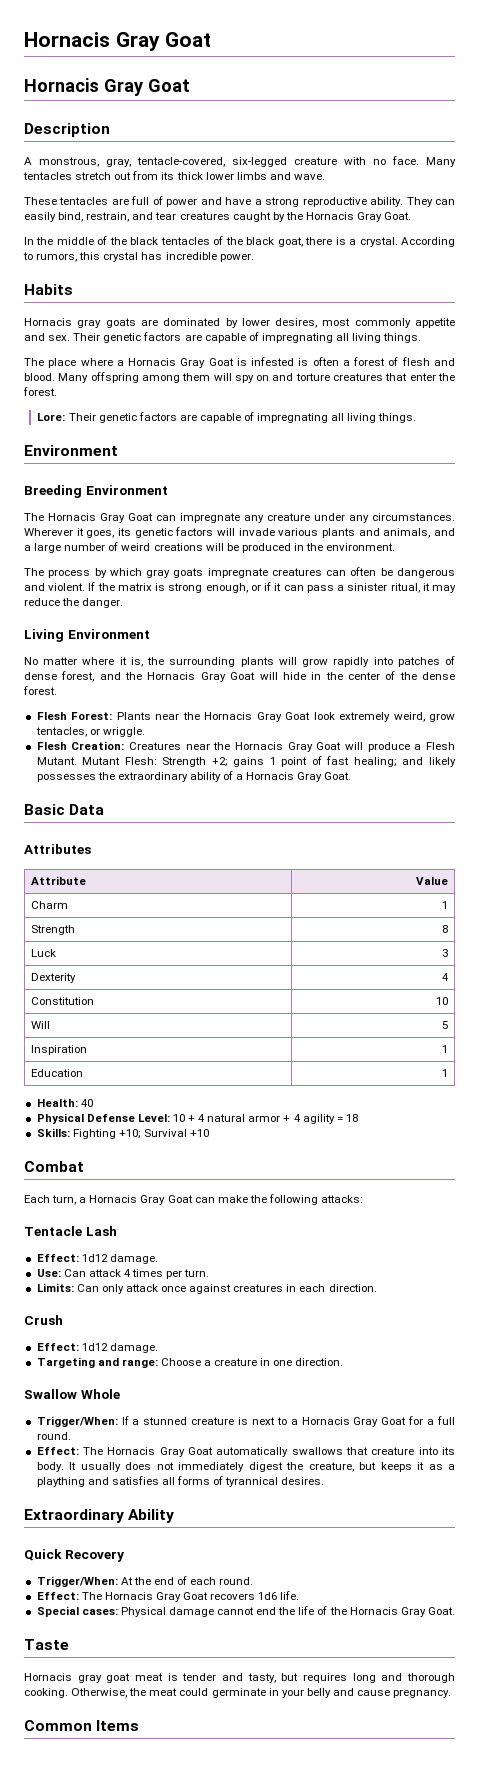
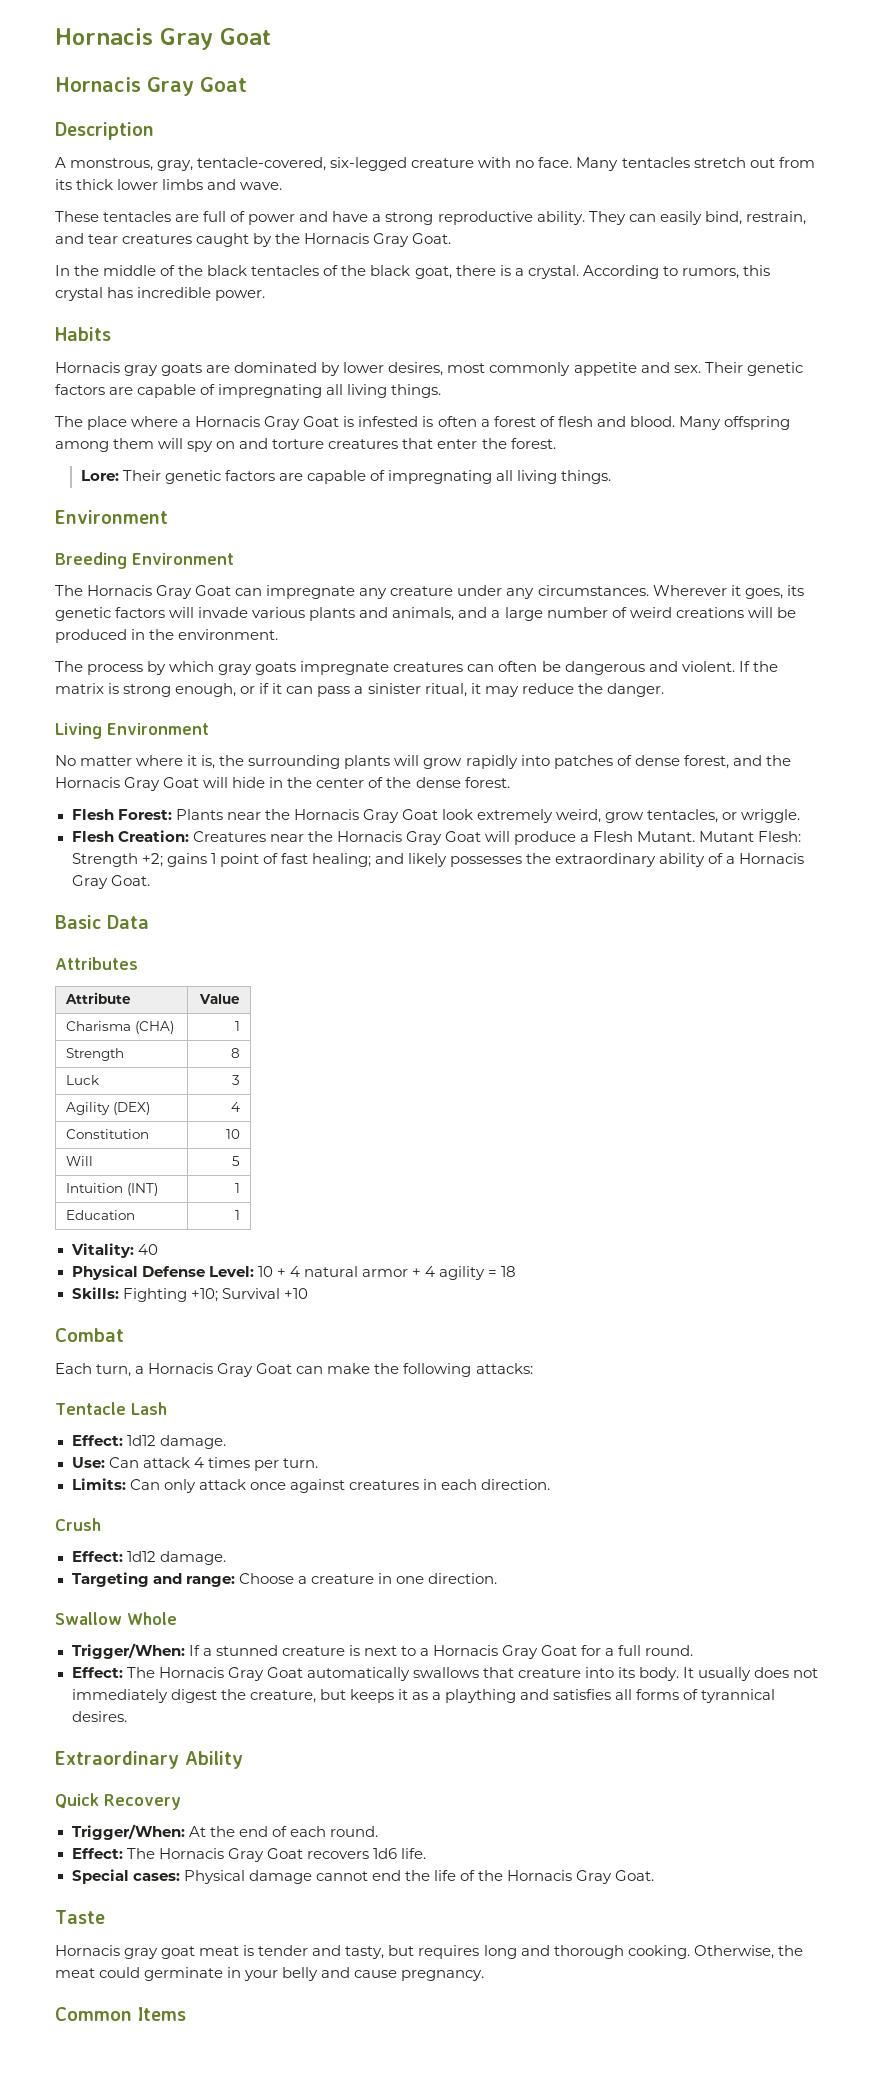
- Charm | 1
+ Charisma (CHA) | 1
- Dexterity | 4
+ Agility (DEX) | 4
- Inspiration | 1
+ Intuition (INT) | 1
- Health: 40
+ Vitality: 40

